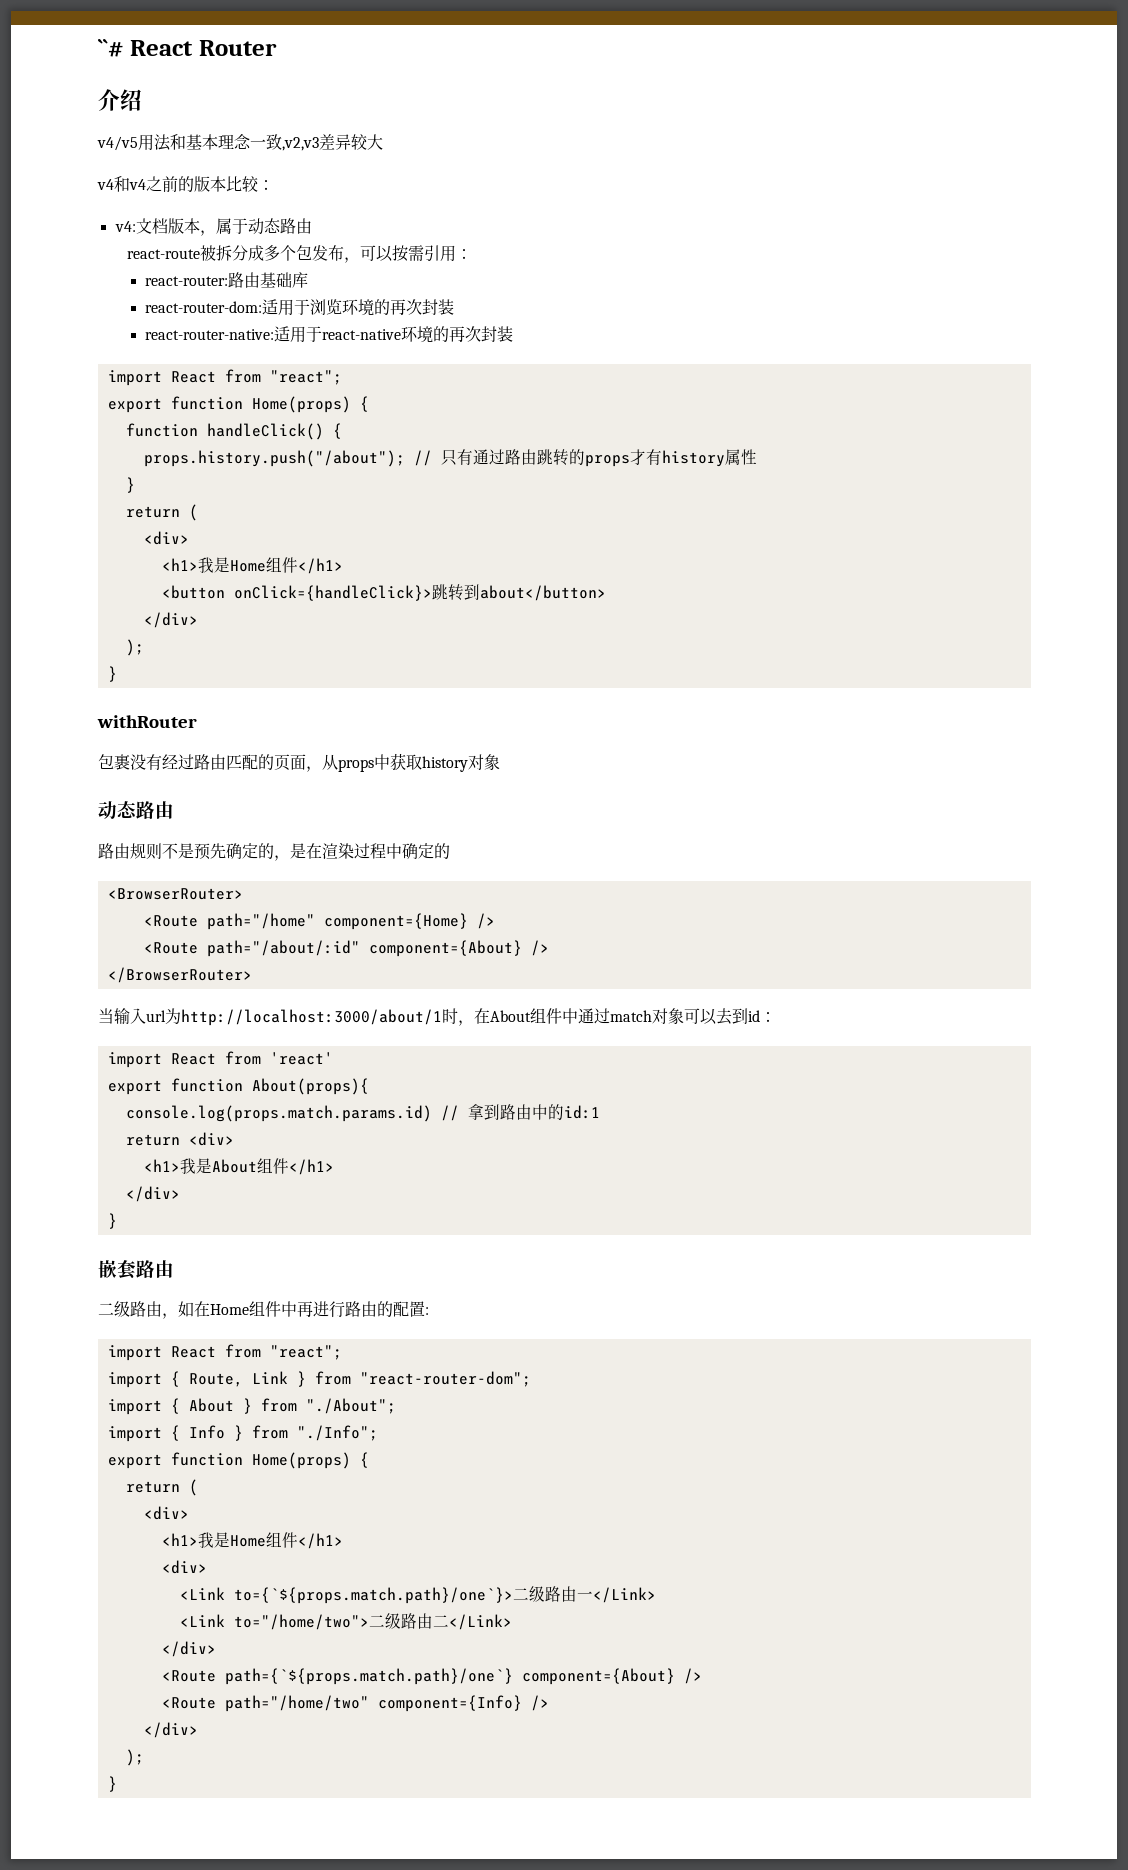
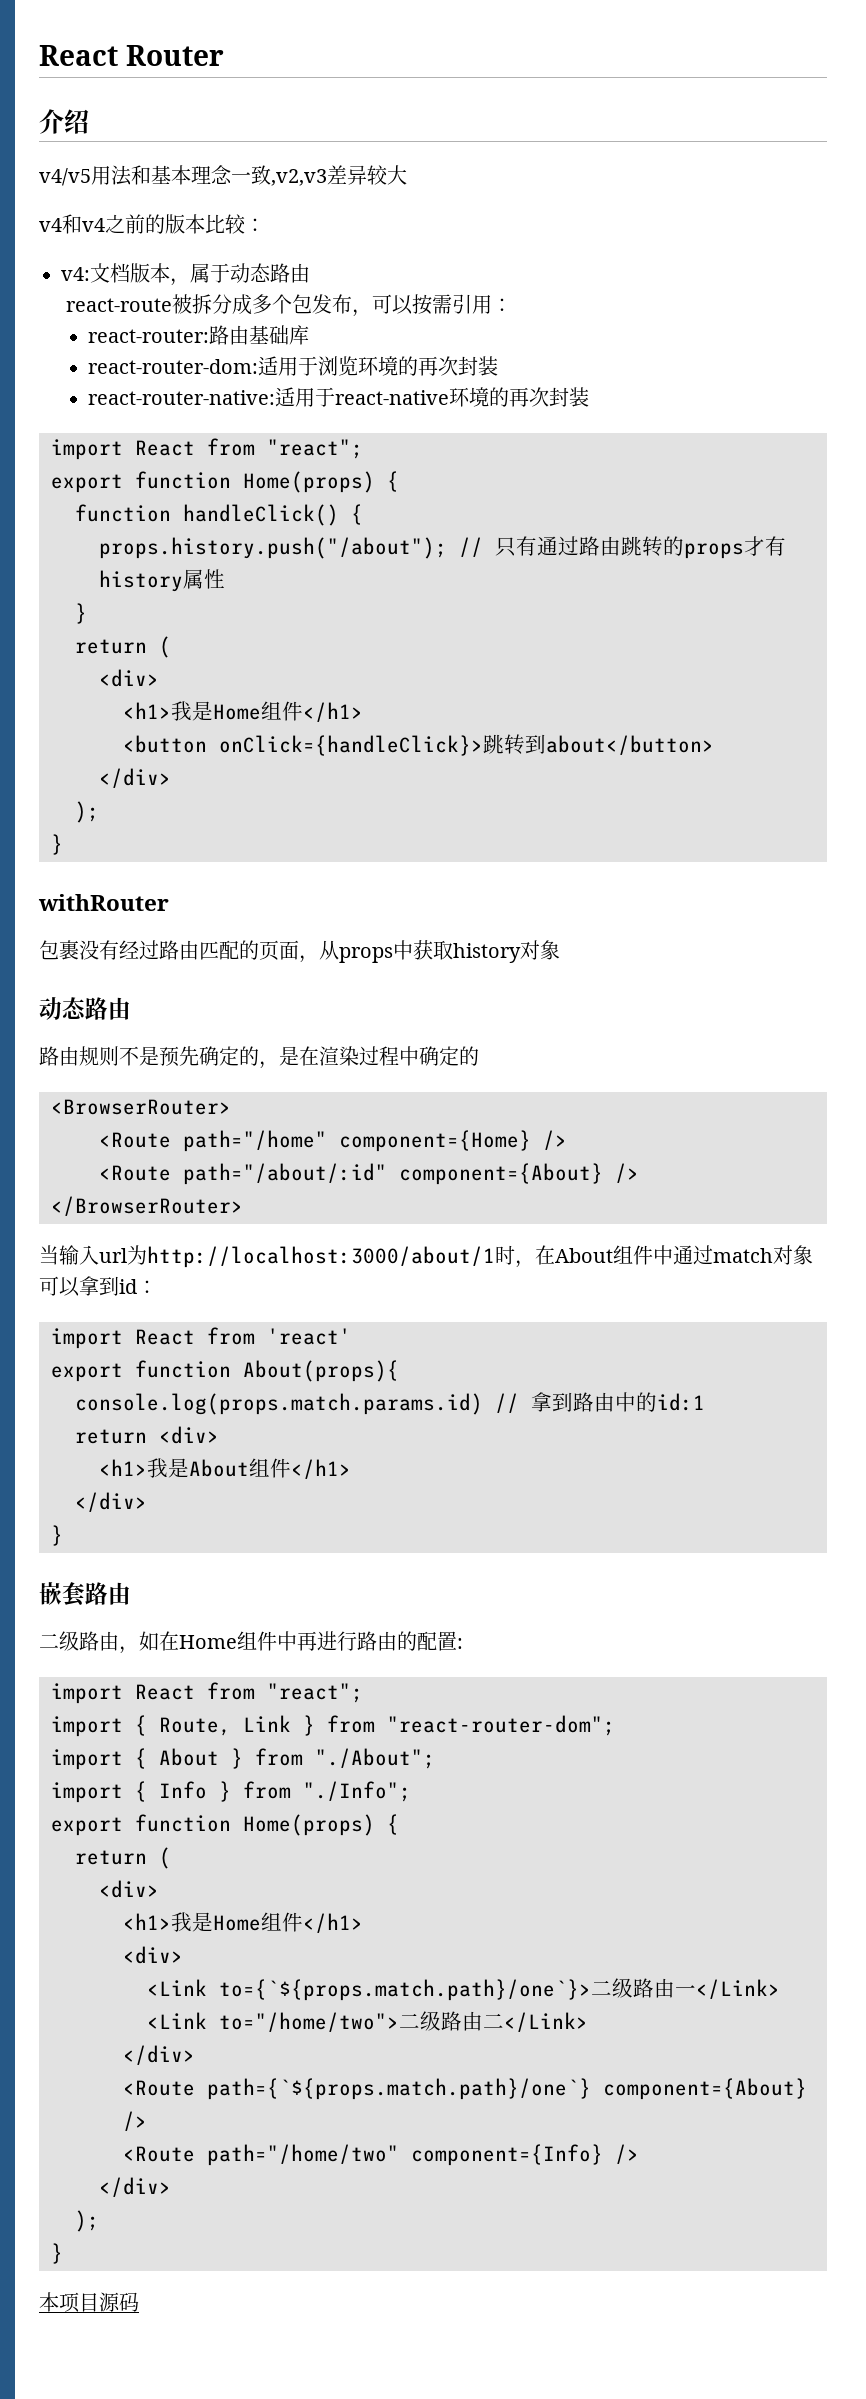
- ``# React Router
+ React Router
- 当输入url为http://localhost:3000/about/1时，在About组件中通过match对象可以去到id：
+ 当输入url为http://localhost:3000/about/1时，在About组件中通过match对象可以拿到id：
+ 本项目源码

